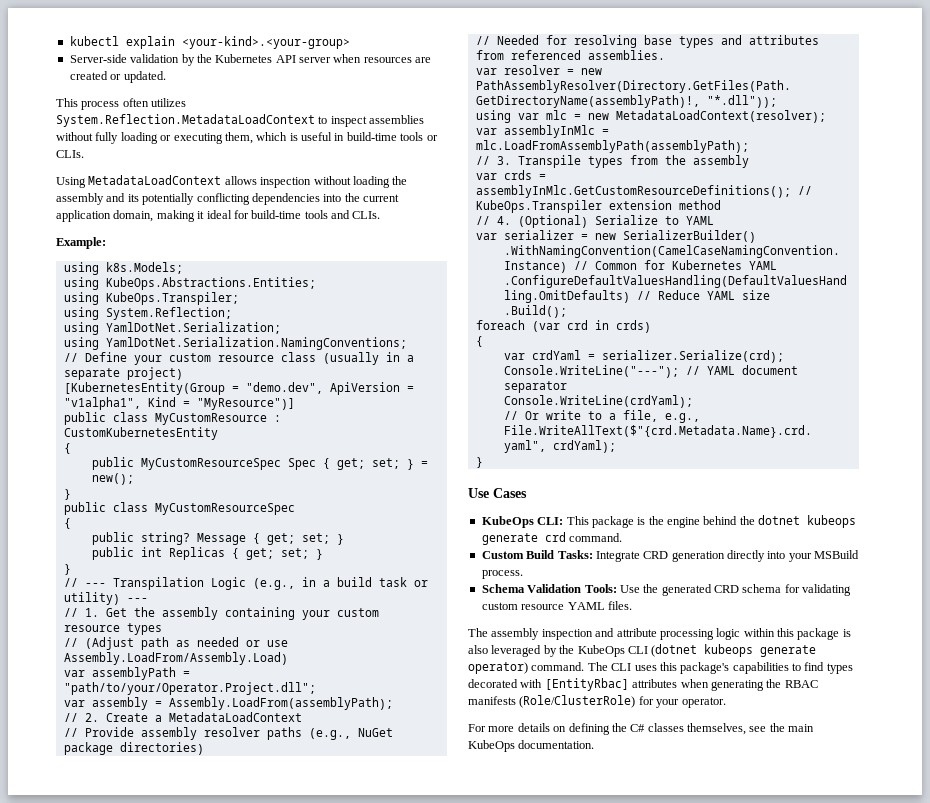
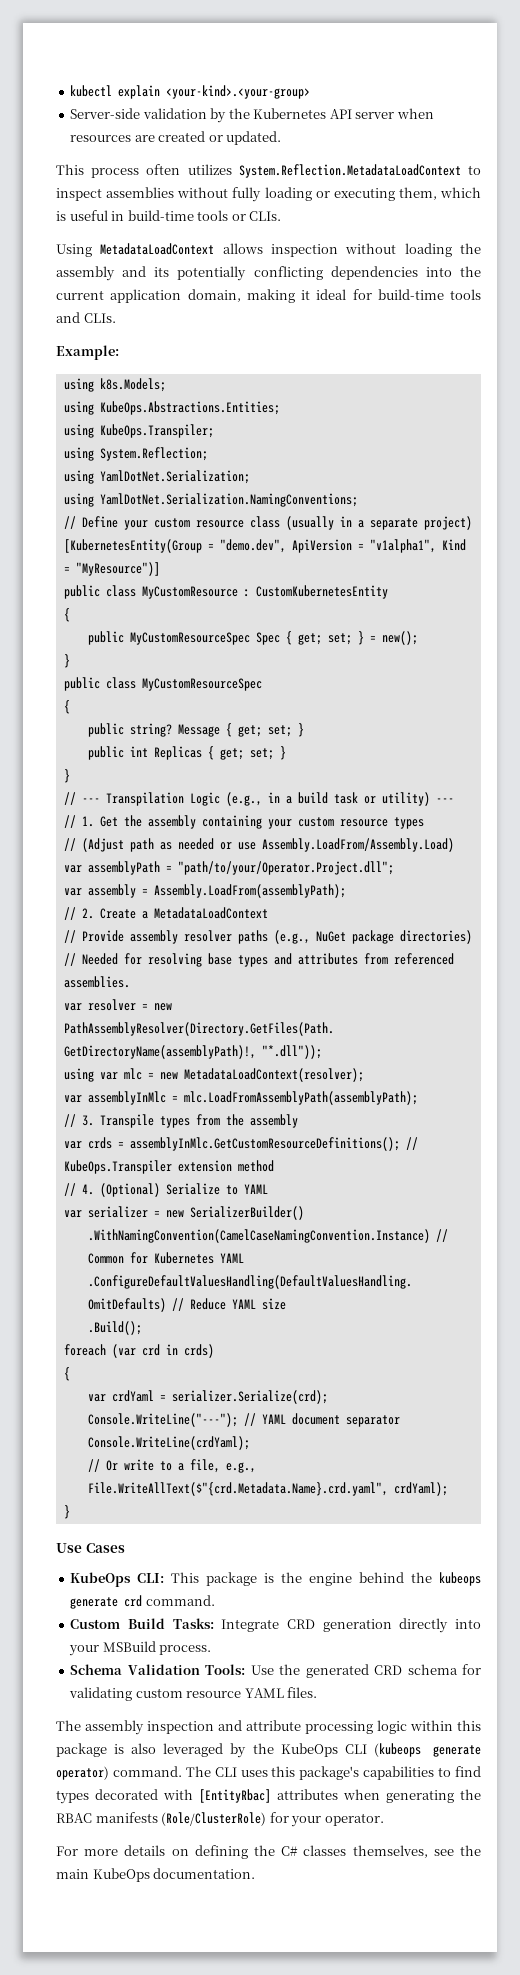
- KubeOps CLI: This package is the engine behind the dotnet kubeops generate crd command.
+ KubeOps CLI: This package is the engine behind the kubeops generate crd command.
- The assembly inspection and attribute processing logic within this package is also leveraged by the KubeOps CLI (dotnet kubeops generate operator) command.
+ The assembly inspection and attribute processing logic within this package is also leveraged by the KubeOps CLI (kubeops generate operator) command.

